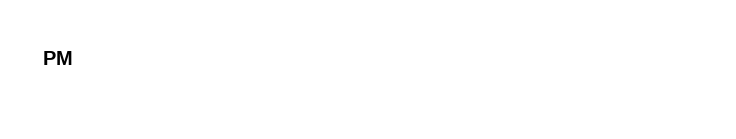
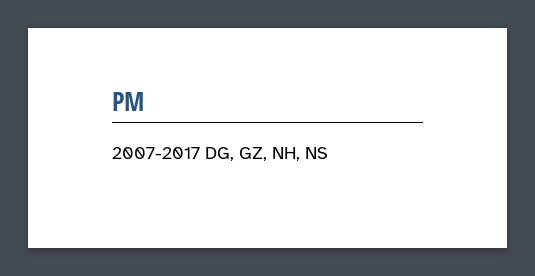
+ 2007-2017 DG, GZ, NH, NS

